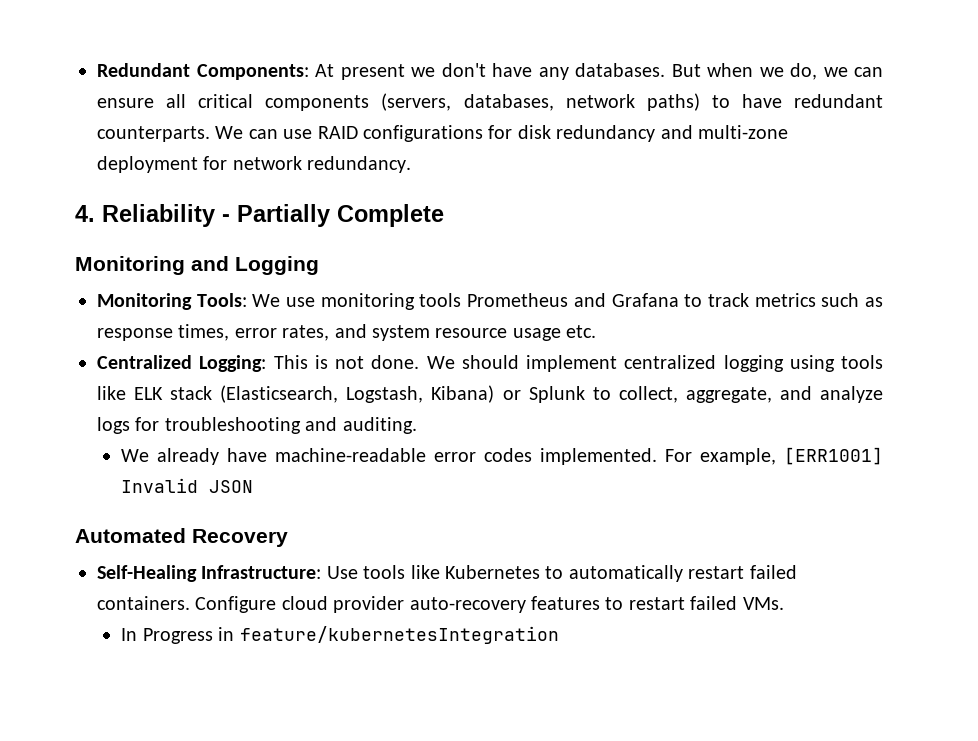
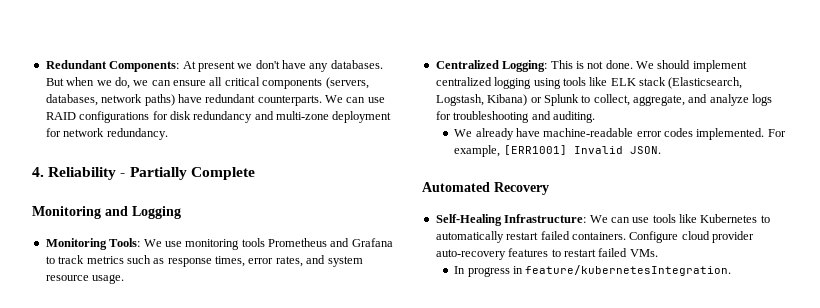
- But when we do, we can ensure all critical components (servers, databases, network paths) to have redundant counterparts.
+ But when we do, we can ensure all critical components (servers, databases, network paths) have redundant counterparts.
- Monitoring Tools: We use monitoring tools Prometheus and Grafana to track metrics such as response times, error rates, and system resource usage etc.
+ Monitoring Tools: We use monitoring tools Prometheus and Grafana to track metrics such as response times, error rates, and system resource usage.
- For example, [ERR1001] Invalid JSON
+ For example, [ERR1001] Invalid JSON.
- Self-Healing Infrastructure: Use tools like Kubernetes to automatically restart failed containers.
+ Self-Healing Infrastructure: We can use tools like Kubernetes to automatically restart failed containers.
- In Progress in feature/kubernetesIntegration
+ In progress in feature/kubernetesIntegration.

